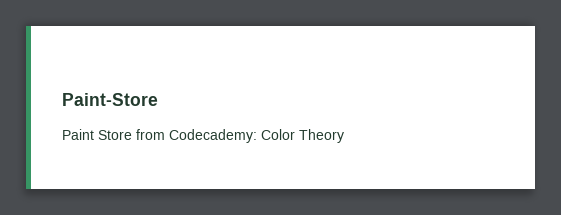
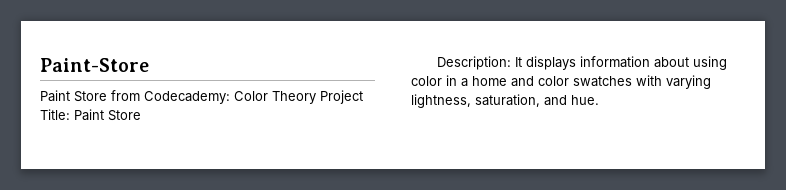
- Paint Store from Codecademy: Color Theory
+ Paint Store from Codecademy: Color Theory Project Title: Paint Store
+ Description: It displays information about using color in a home and color swatches with varying lightness, saturation, and hue.

